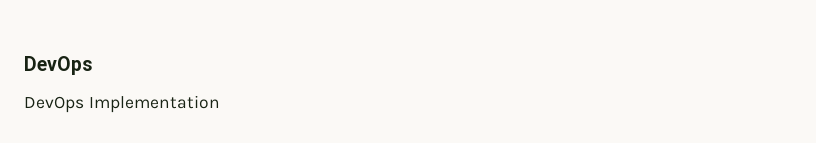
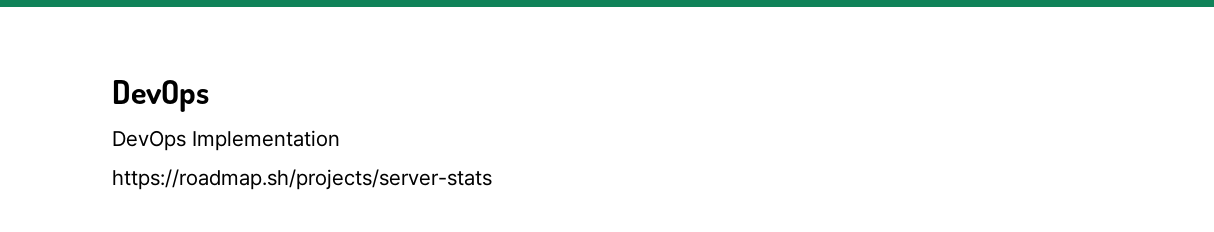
+ https://roadmap.sh/projects/server-stats

